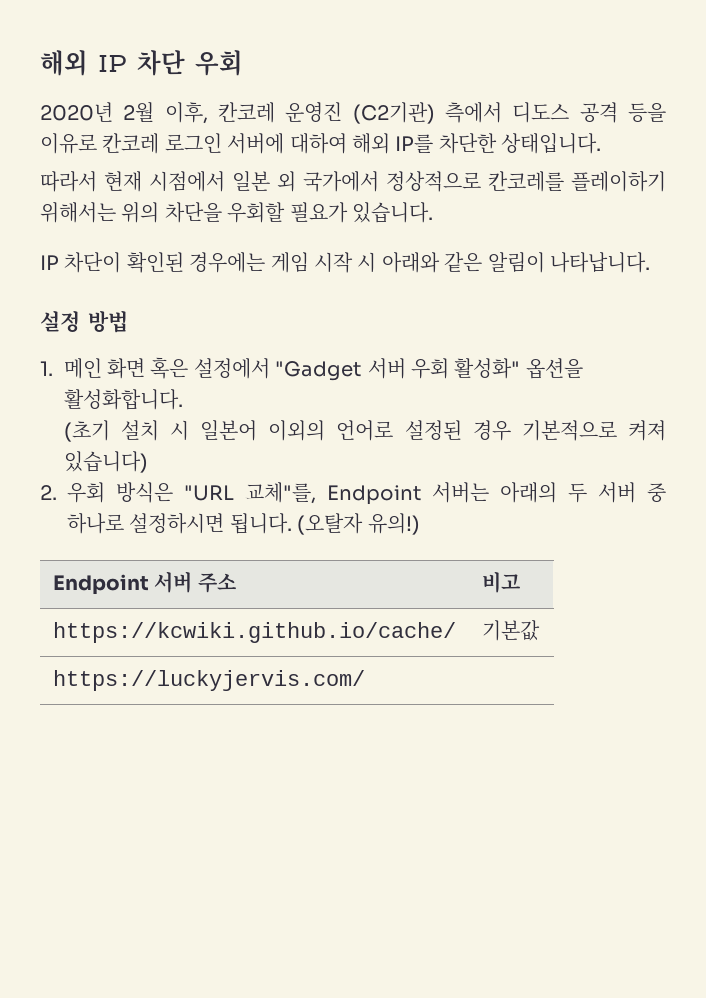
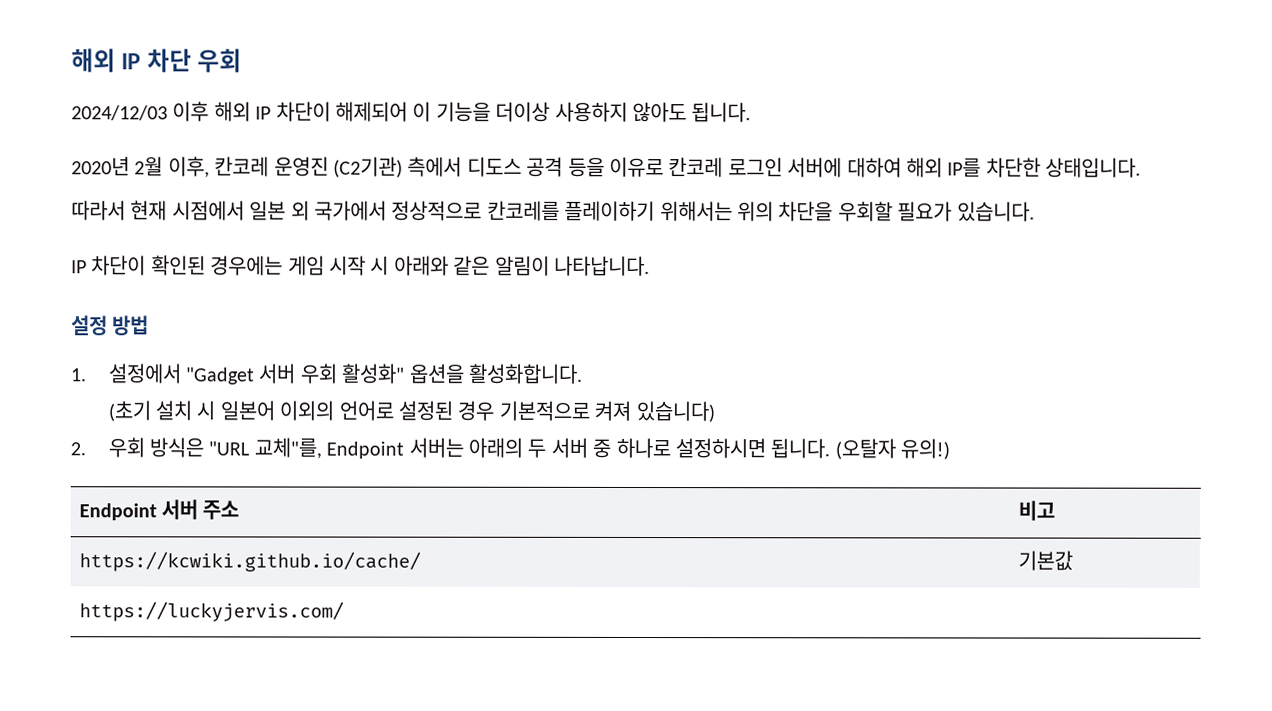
+ 2024/12/03 이후 해외 IP 차단이 해제되어 이 기능을 더이상 사용하지 않아도 됩니다.
- 1. 메인 화면 혹은 설정에서 "Gadget 서버 우회 활성화" 옵션을 활성화합니다.
+ 1. 설정에서 "Gadget 서버 우회 활성화" 옵션을 활성화합니다.

